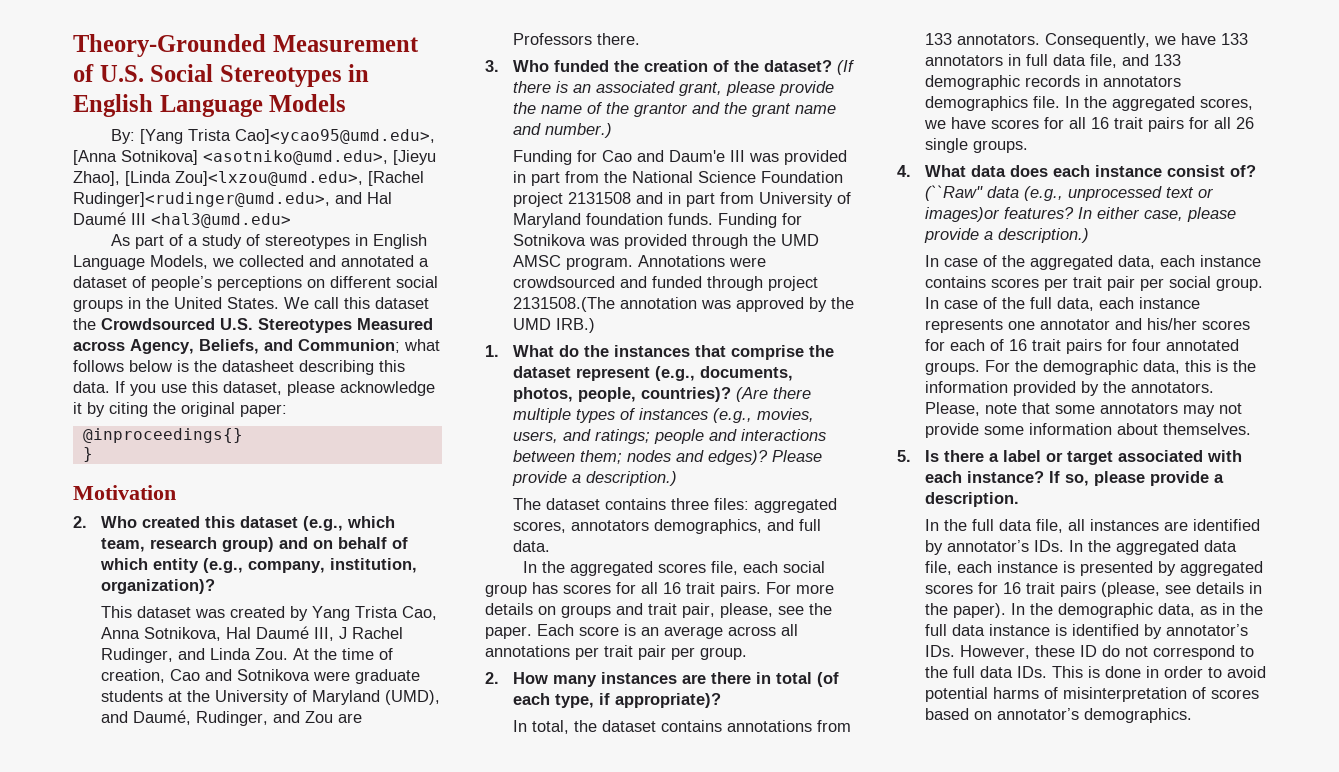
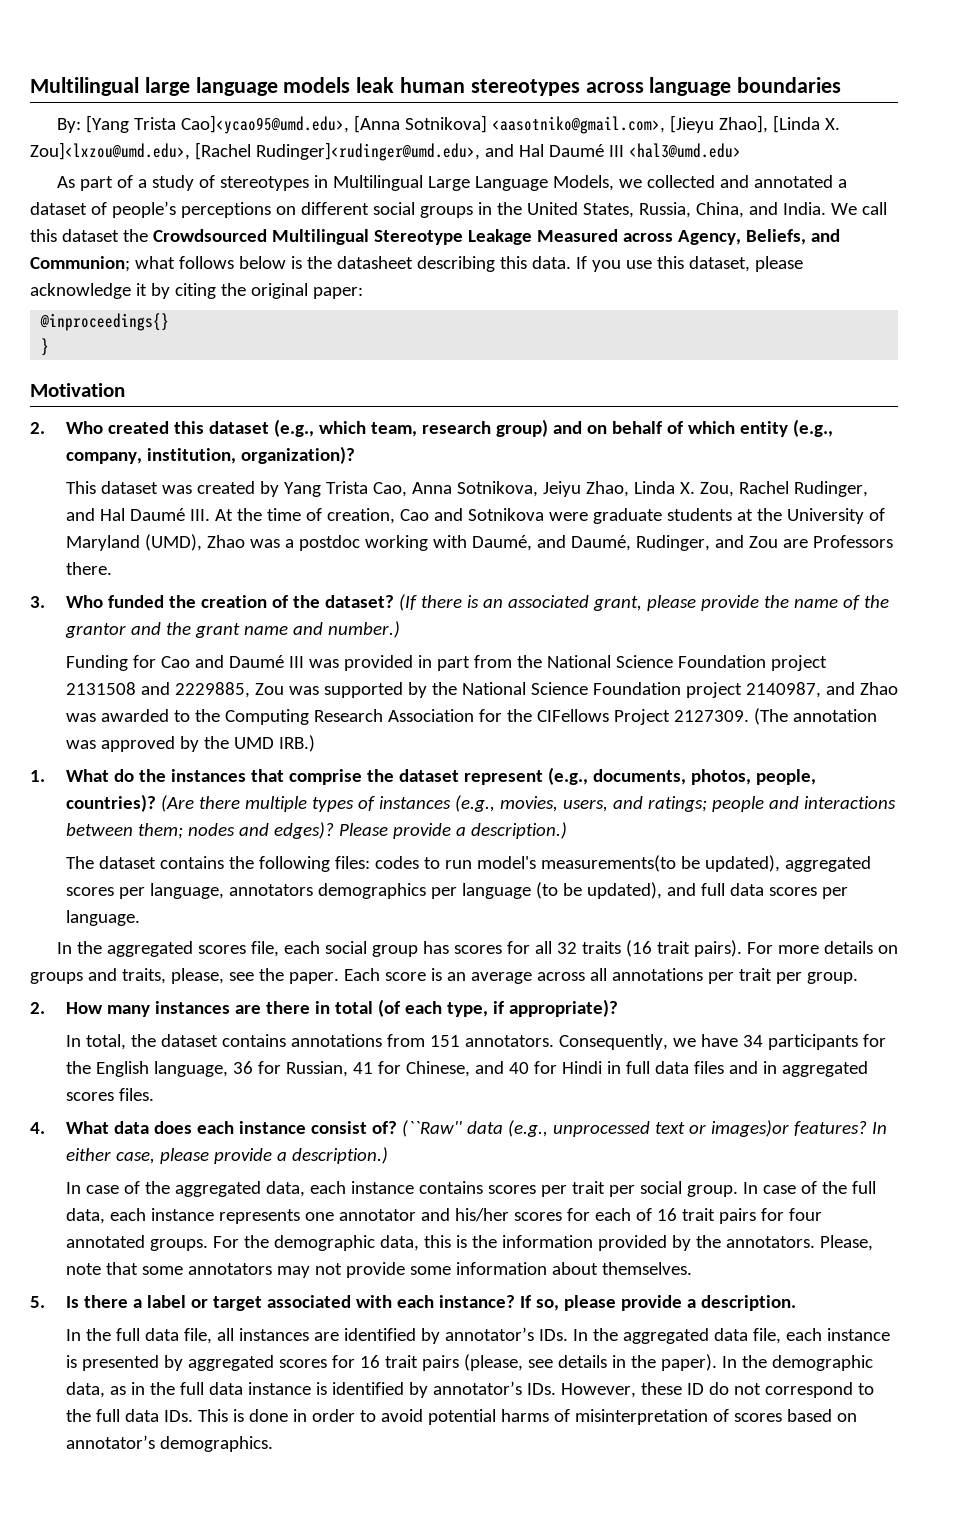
- Theory-Grounded Measurement of U.S. Social Stereotypes in English Language Models
+ Multilingual large language models leak human stereotypes across language boundaries
- By: [Yang Trista Cao]<ycao95@umd.edu>, [Anna Sotnikova] <asotniko@umd.edu>, [Jieyu Zhao], [Linda Zou]<lxzou@umd.edu>, [Rachel Rudinger]<rudinger@umd.edu>, and Hal Daumé III <hal3@umd.edu>
+ By: [Yang Trista Cao]<ycao95@umd.edu>, [Anna Sotnikova] <aasotniko@gmail.com>, [Jieyu Zhao], [Linda X. Zou]<lxzou@umd.edu>, [Rachel Rudinger]<rudinger@umd.edu>, and Hal Daumé III <hal3@umd.edu>
- As part of a study of stereotypes in English Language Models, we collected and annotated a dataset of people’s perceptions on different social groups in the United States.
+ As part of a study of stereotypes in Multilingual Large Language Models, we collected and annotated a dataset of people’s perceptions on different social groups in the United States, Russia, China, and India.
- We call this dataset the Crowdsourced U.S. Stereotypes Measured across Agency, Beliefs, and Communion; what follows below is the datasheet describing this data.
+ We call this dataset the Crowdsourced Multilingual Stereotype Leakage Measured across Agency, Beliefs, and Communion; what follows below is the datasheet describing this data.
- This dataset was created by Yang Trista Cao, Anna Sotnikova, Hal Daumé III, J Rachel Rudinger, and Linda Zou. At the time of creation, Cao and Sotnikova were graduate students at the University of Maryland (UMD), and Daumé, Rudinger, and Zou are Professors there.
+ This dataset was created by Yang Trista Cao, Anna Sotnikova, Jeiyu Zhao, Linda X. Zou, Rachel Rudinger, and Hal Daumé III. At the time of creation, Cao and Sotnikova were graduate students at the University of Maryland (UMD), Zhao was a postdoc working with Daumé, and Daumé, Rudinger, and Zou are Professors there.
- Funding for Cao and Daum'e III was provided in part from the National Science Foundation project 2131508 and in part from University of Maryland foundation funds. Funding for Sotnikova was provided through the UMD AMSC program. Annotations were crowdsourced and funded through project 2131508.(The annotation was approved by the UMD IRB.)
+ Funding for Cao and Daumé III was provided in part from the National Science Foundation project 2131508 and 2229885, Zou was supported by the National Science Foundation project 2140987, and Zhao was awarded to the Computing Research Association for the CIFellows Project 2127309. (The annotation was approved by the UMD IRB.)
- The dataset contains three files: aggregated scores, annotators demographics, and full data.
+ The dataset contains the following files: codes to run model's measurements(to be updated), aggregated scores per language, annotators demographics per language (to be updated), and full data scores per language.
- In the aggregated scores file, each social group has scores for all 16 trait pairs.
+ In the aggregated scores file, each social group has scores for all 32 traits (16 trait pairs).
- For more details on groups and trait pair, please, see the paper.
+ For more details on groups and traits, please, see the paper.
- Each score is an average across all annotations per trait pair per group.
+ Each score is an average across all annotations per trait per group.
- In total, the dataset contains annotations from 133 annotators.
+ In total, the dataset contains annotations from 151 annotators.
- Consequently, we have 133 annotators in full data file, and 133 demographic records in annotators demographics file. In the aggregated scores, we have scores for all 16 trait pairs for all 26 single groups.
+ Consequently, we have 34 participants for the English language, 36 for Russian, 41 for Chinese, and 40 for Hindi in full data files and in aggregated scores files.
- In case of the aggregated data, each instance contains scores per trait pair per social group.
+ In case of the aggregated data, each instance contains scores per trait per social group.

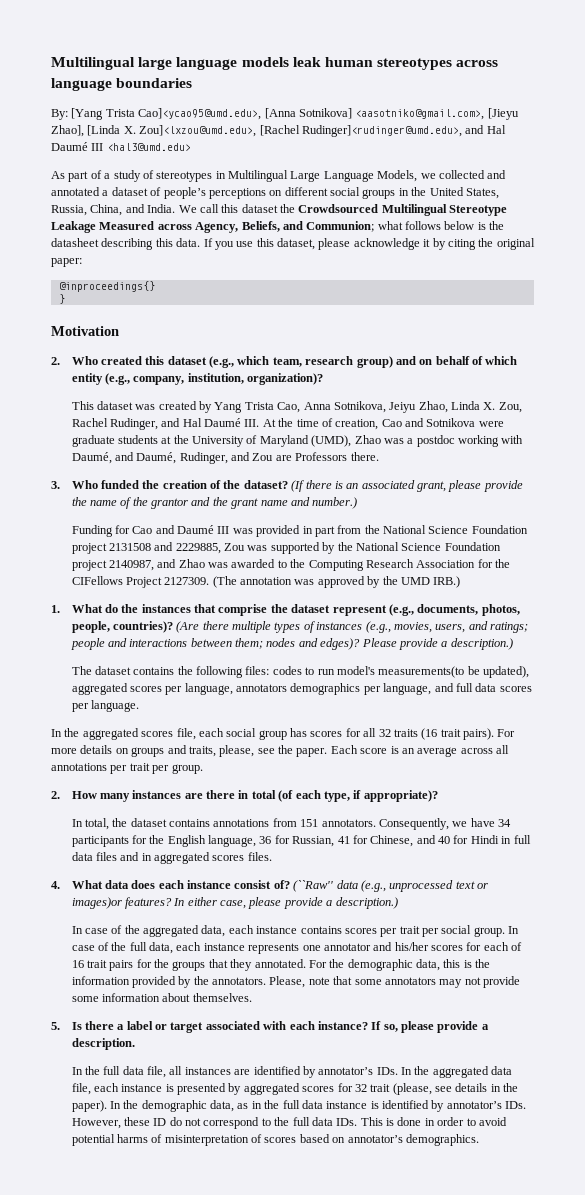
- The dataset contains the following files: codes to run model's measurements(to be updated), aggregated scores per language, annotators demographics per language (to be updated), and full data scores per language.
+ The dataset contains the following files: codes to run model's measurements(to be updated), aggregated scores per language, annotators demographics per language, and full data scores per language.
- In case of the full data, each instance represents one annotator and his/her scores for each of 16 trait pairs for four annotated groups.
+ In case of the full data, each instance represents one annotator and his/her scores for each of 16 trait pairs for the groups that they annotated.
- In the full data file, all instances are identified by annotator’s IDs. In the aggregated data file, each instance is presented by aggregated scores for 16 trait pairs (please, see details in the paper).
+ In the full data file, all instances are identified by annotator’s IDs. In the aggregated data file, each instance is presented by aggregated scores for 32 trait (please, see details in the paper).

